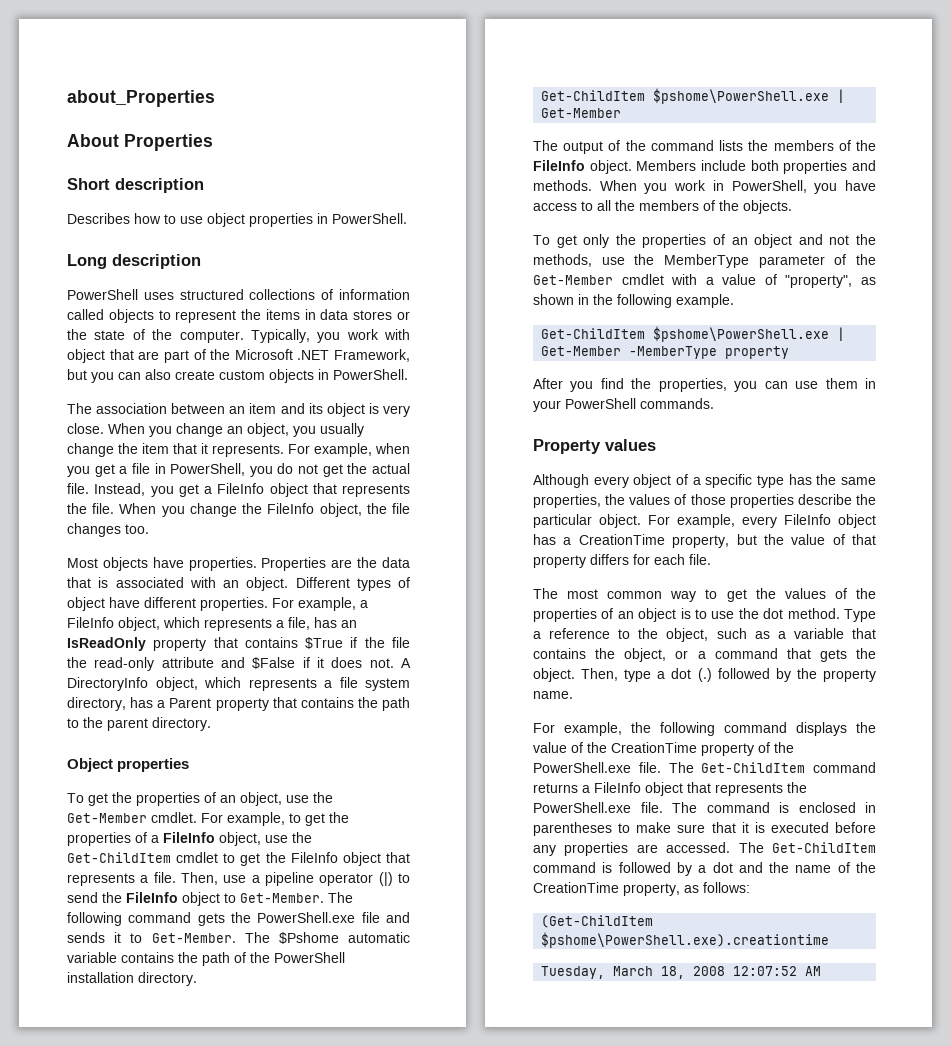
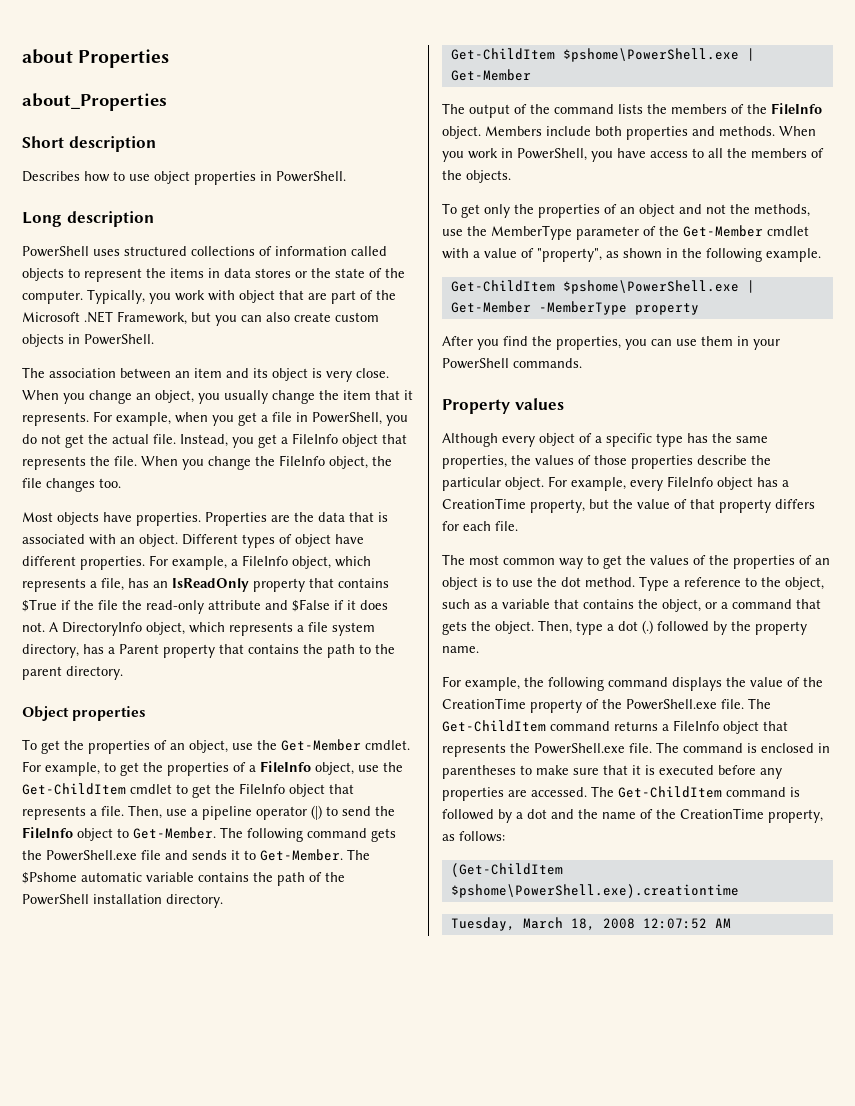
+ about Properties
- About Properties

